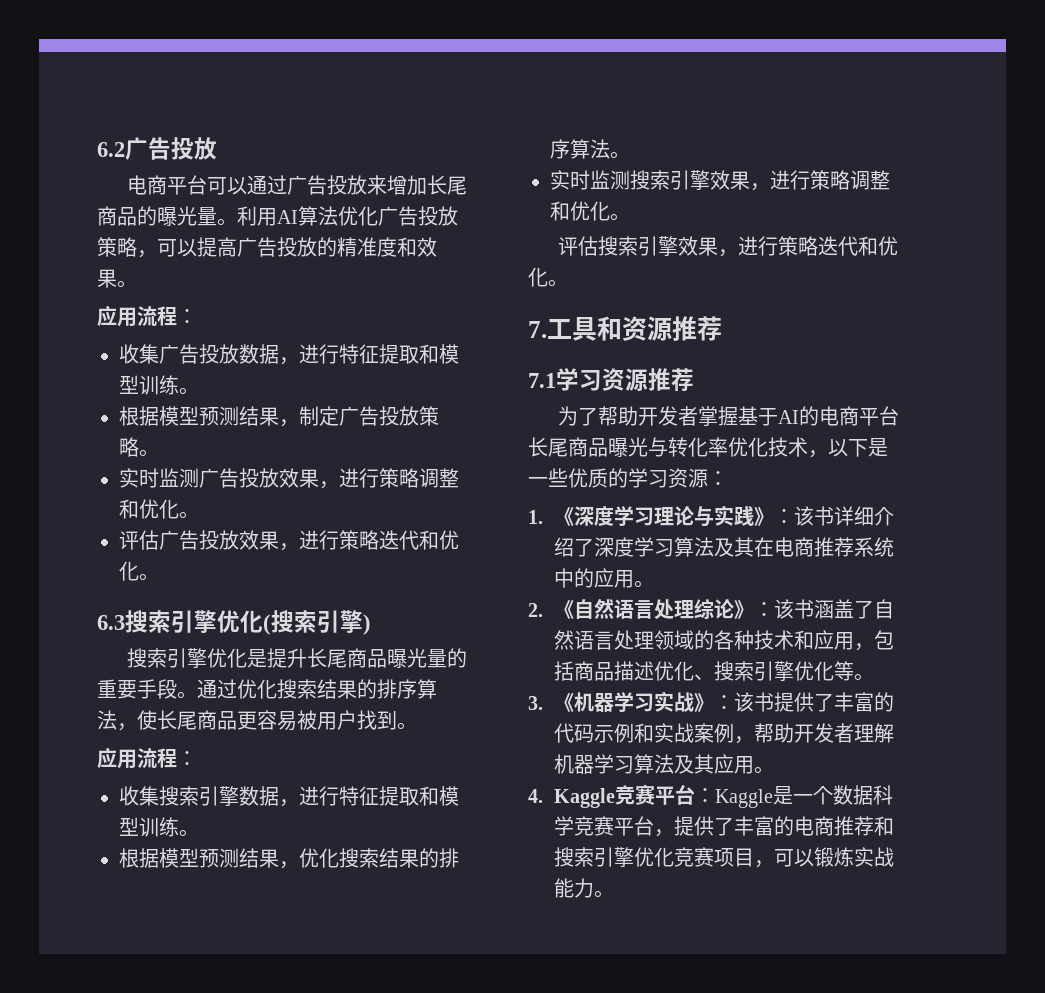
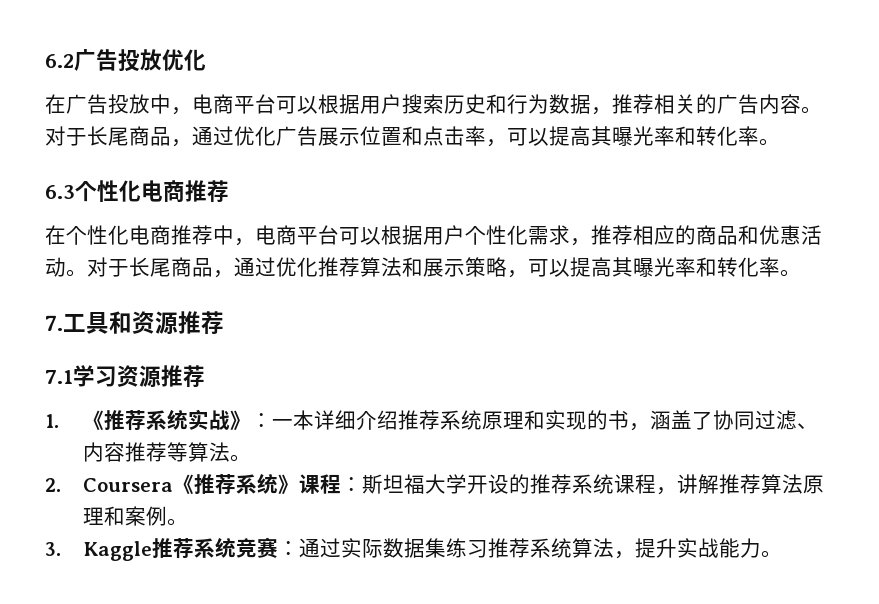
- 6.2广告投放
- 电商平台可以通过广告投放来增加长尾商品的曝光量。利用AI算法优化广告投放策略，可以提高广告投放的精准度和效果。
- 应用流程：
- 收集广告投放数据，进行特征提取和模型训练。
- 根据模型预测结果，制定广告投放策略。
- 实时监测广告投放效果，进行策略调整和优化。
- 评估广告投放效果，进行策略迭代和优化。
- 6.3搜索引擎优化(搜索引擎)
- 搜索引擎优化是提升长尾商品曝光量的重要手段。通过优化搜索结果的排序算法，使长尾商品更容易被用户找到。
- 应用流程：
- 收集搜索引擎数据，进行特征提取和模型训练。
- 根据模型预测结果，优化搜索结果的排序算法。
- 实时监测搜索引擎效果，进行策略调整和优化。
- 评估搜索引擎效果，进行策略迭代和优化。
+ 6.2广告投放优化
+ 在广告投放中，电商平台可以根据用户搜索历史和行为数据，推荐相关的广告内容。对于长尾商品，通过优化广告展示位置和点击率，可以提高其曝光率和转化率。
+ 6.3个性化电商推荐
+ 在个性化电商推荐中，电商平台可以根据用户个性化需求，推荐相应的商品和优惠活动。对于长尾商品，通过优化推荐算法和展示策略，可以提高其曝光率和转化率。
- 为了帮助开发者掌握基于AI的电商平台长尾商品曝光与转化率优化技术，以下是一些优质的学习资源：
- 1.《深度学习理论与实践》：该书详细介绍了深度学习算法及其在电商推荐系统中的应用。
- 2.《自然语言处理综论》：该书涵盖了自然语言处理领域的各种技术和应用，包括商品描述优化、搜索引擎优化等。
- 3.《机器学习实战》：该书提供了丰富的代码示例和实战案例，帮助开发者理解机器学习算法及其应用。
- 4. Kaggle竞赛平台：Kaggle是一个数据科学竞赛平台，提供了丰富的电商推荐和搜索引擎优化竞赛项目，可以锻炼实战能力。
+ 1.《推荐系统实战》：一本详细介绍推荐系统原理和实现的书，涵盖了协同过滤、内容推荐等算法。
+ 2. Coursera《推荐系统》课程：斯坦福大学开设的推荐系统课程，讲解推荐算法原理和案例。
+ 3. Kaggle推荐系统竞赛：通过实际数据集练习推荐系统算法，提升实战能力。

